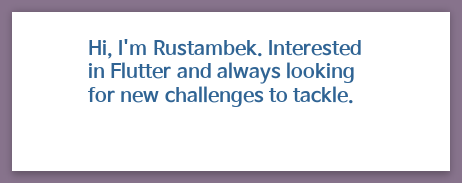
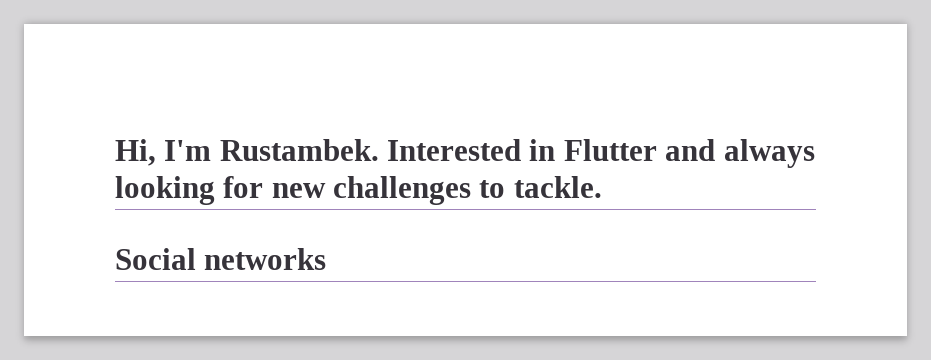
+ Social networks

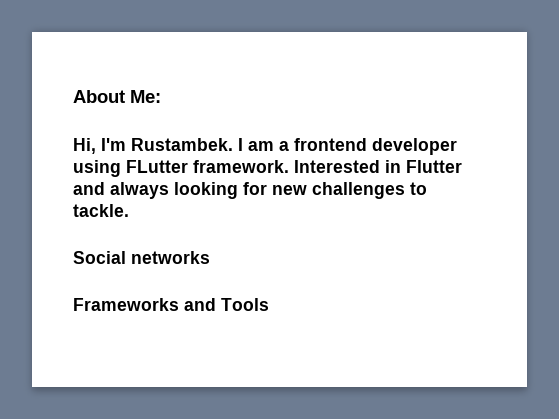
+ About Me:
+ I am a frontend developer using FLutter framework.
+ Frameworks and Tools

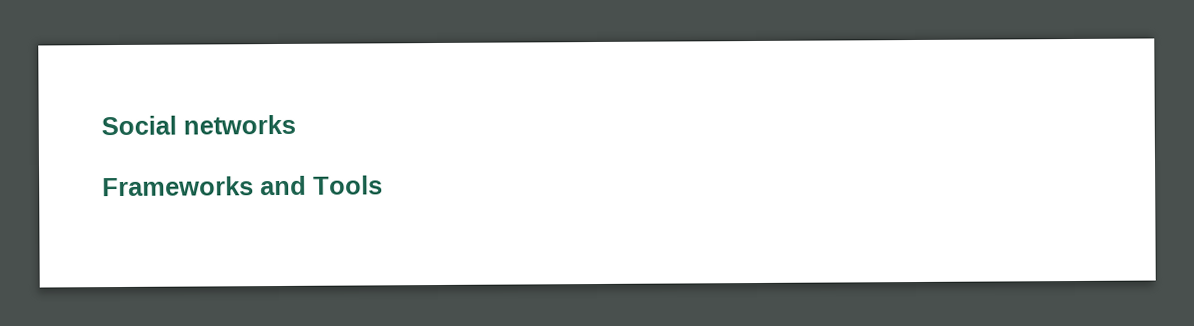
- About Me:
- Hi, I'm Rustambek. I am a frontend developer using FLutter framework. Interested in Flutter and always looking for new challenges to tackle.

